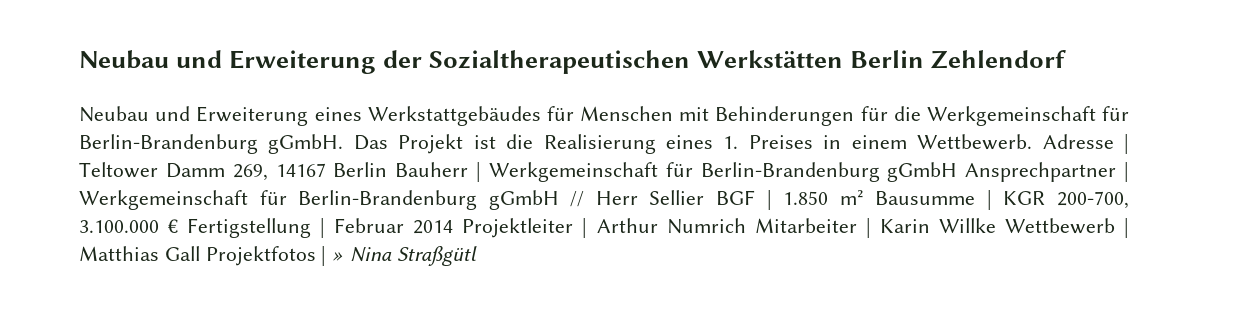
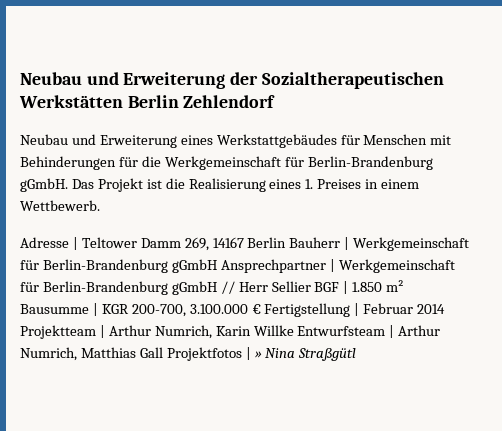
- Das Projekt ist die Realisierung eines 1. Preises in einem Wettbewerb. Adresse | Teltower Damm 269, 14167 Berlin Bauherr | Werkgemeinschaft für Berlin-Brandenburg gGmbH Ansprechpartner | Werkgemeinschaft für Berlin-Brandenburg gGmbH // Herr Sellier BGF | 1.850 m² Bausumme | KGR 200-700, 3.100.000 € Fertigstellung | Februar 2014 Projektleiter | Arthur Numrich Mitarbeiter | Karin Willke Wettbewerb | Matthias Gall Projektfotos | » Nina Straßgütl
+ Das Projekt ist die Realisierung eines 1. Preises in einem Wettbewerb.
+ Adresse | Teltower Damm 269, 14167 Berlin Bauherr | Werkgemeinschaft für Berlin-Brandenburg gGmbH Ansprechpartner | Werkgemeinschaft für Berlin-Brandenburg gGmbH // Herr Sellier BGF | 1.850 m² Bausumme | KGR 200-700, 3.100.000 € Fertigstellung | Februar 2014 Projektteam | Arthur Numrich, Karin Willke Entwurfsteam | Arthur Numrich, Matthias Gall Projektfotos | » Nina Straßgütl

